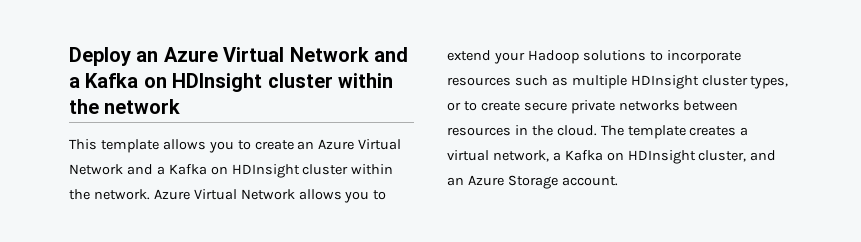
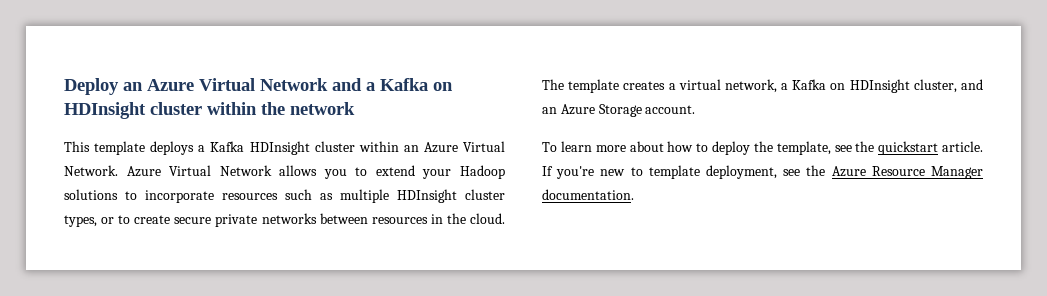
- This template allows you to create an Azure Virtual Network and a Kafka on HDInsight cluster within the network.
+ This template deploys a Kafka HDInsight cluster within an Azure Virtual Network.
+ To learn more about how to deploy the template, see the quickstart article. If you're new to template deployment, see the Azure Resource Manager documentation.

